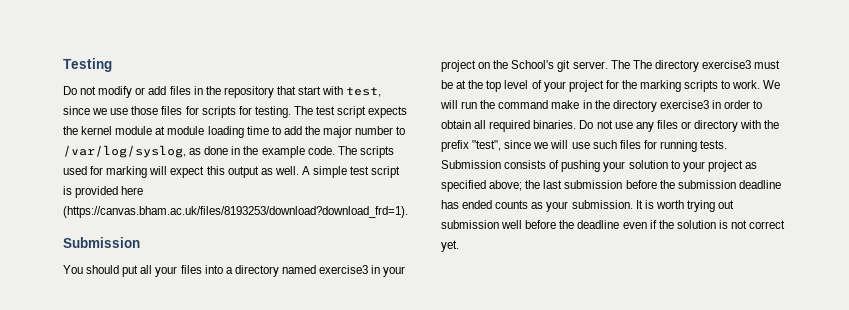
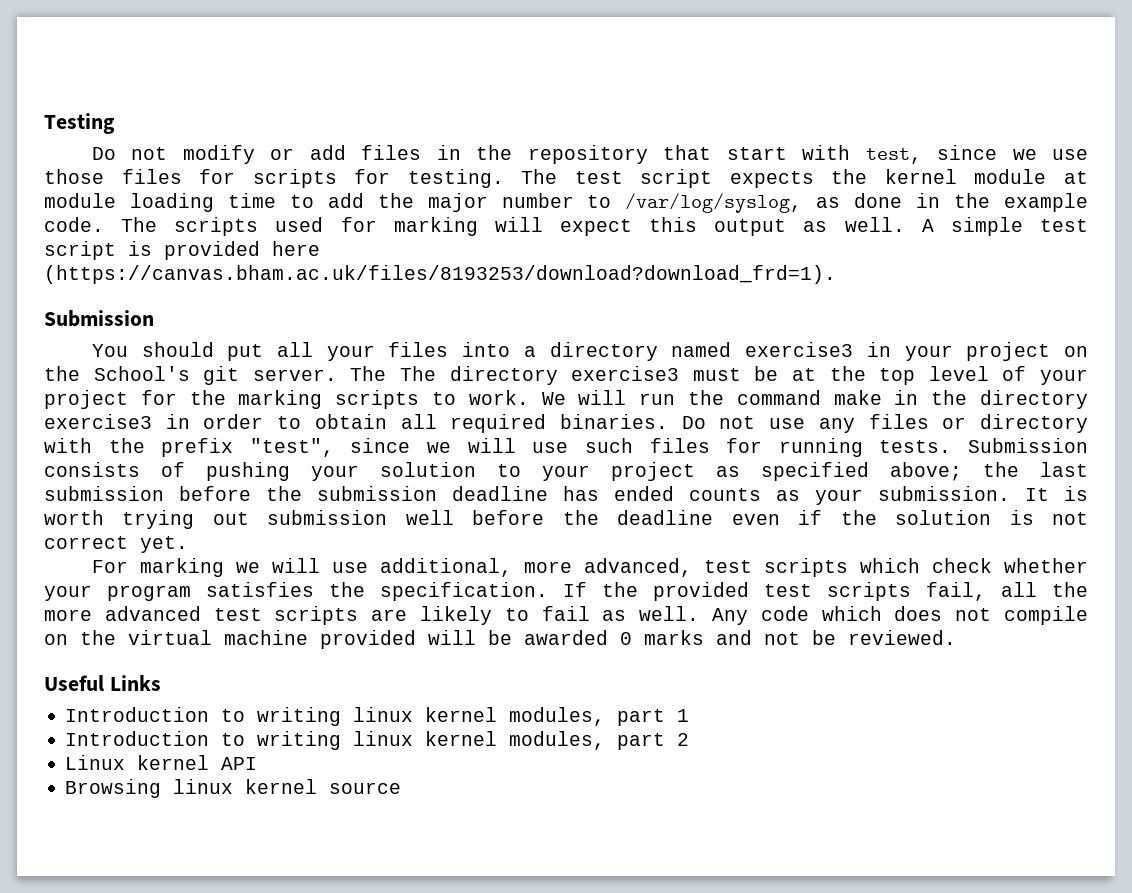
+ For marking we will use additional, more advanced, test scripts which check whether your program satisfies the specification. If the provided test scripts fail, all the more advanced test scripts are likely to fail as well. Any code which does not compile on the virtual machine provided will be awarded 0 marks and not be reviewed.
+ Useful Links
+ Introduction to writing linux kernel modules, part 1
+ Introduction to writing linux kernel modules, part 2
+ Linux kernel API
+ Browsing linux kernel source

